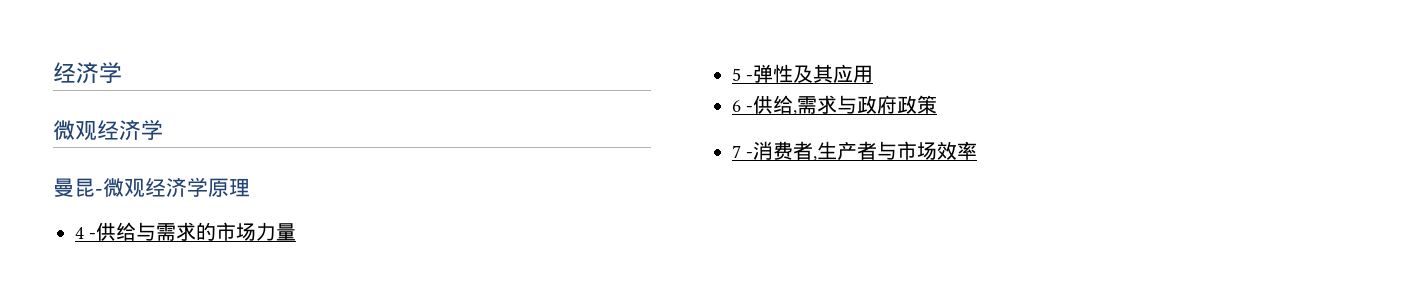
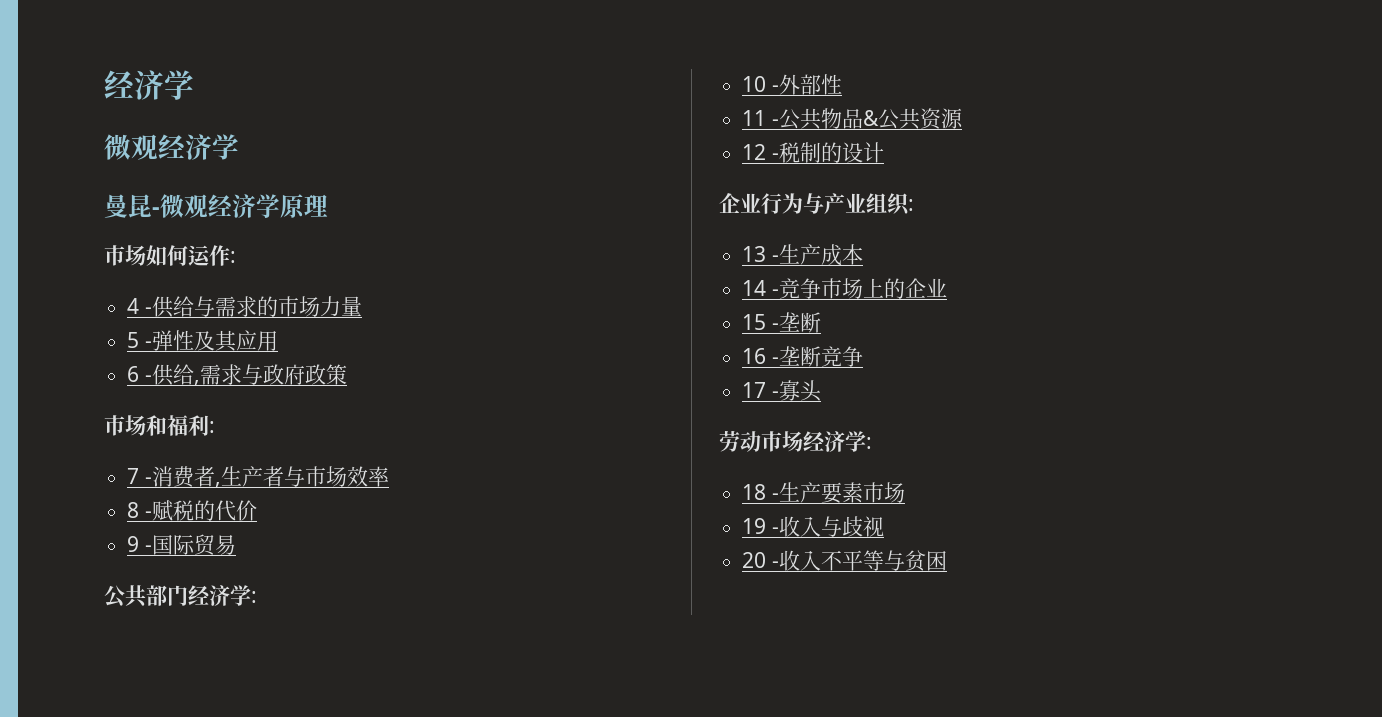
+ 市场如何运作:
+ 市场和福利:
+ 8 -赋税的代价
+ 9 -国际贸易
+ 公共部门经济学:
+ 10 -外部性
+ 11 -公共物品&公共资源
+ 12 -税制的设计
+ 企业行为与产业组织:
+ 13 -生产成本
+ 14 -竞争市场上的企业
+ 15 -垄断
+ 16 -垄断竞争
+ 17 -寡头
+ 劳动市场经济学:
+ 18 -生产要素市场
+ 19 -收入与歧视
+ 20 -收入不平等与贫困

